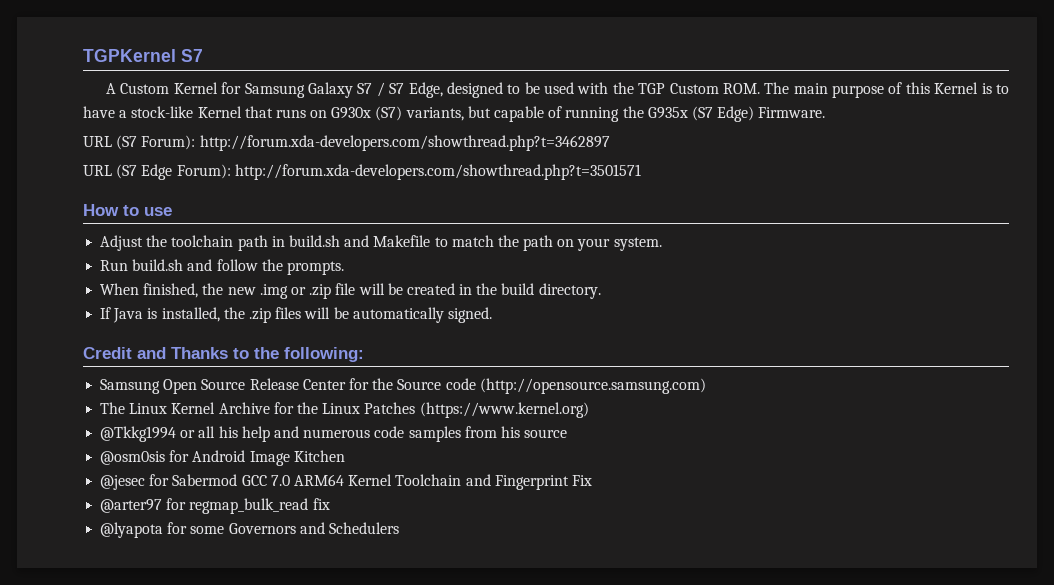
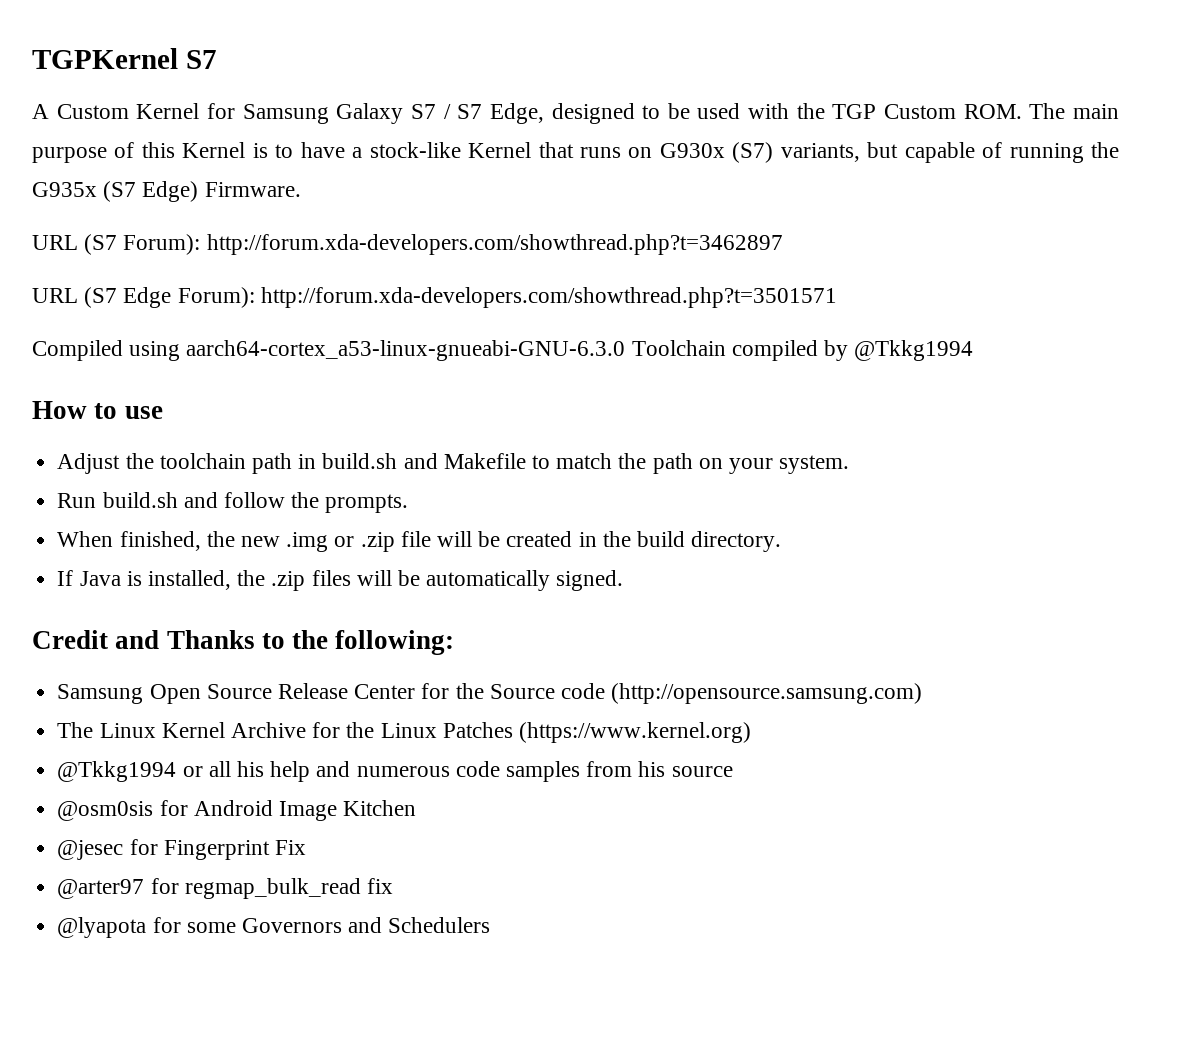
+ Compiled using aarch64-cortex_a53-linux-gnueabi-GNU-6.3.0 Toolchain compiled by @Tkkg1994
- @jesec for Sabermod GCC 7.0 ARM64 Kernel Toolchain and Fingerprint Fix
+ @jesec for Fingerprint Fix

